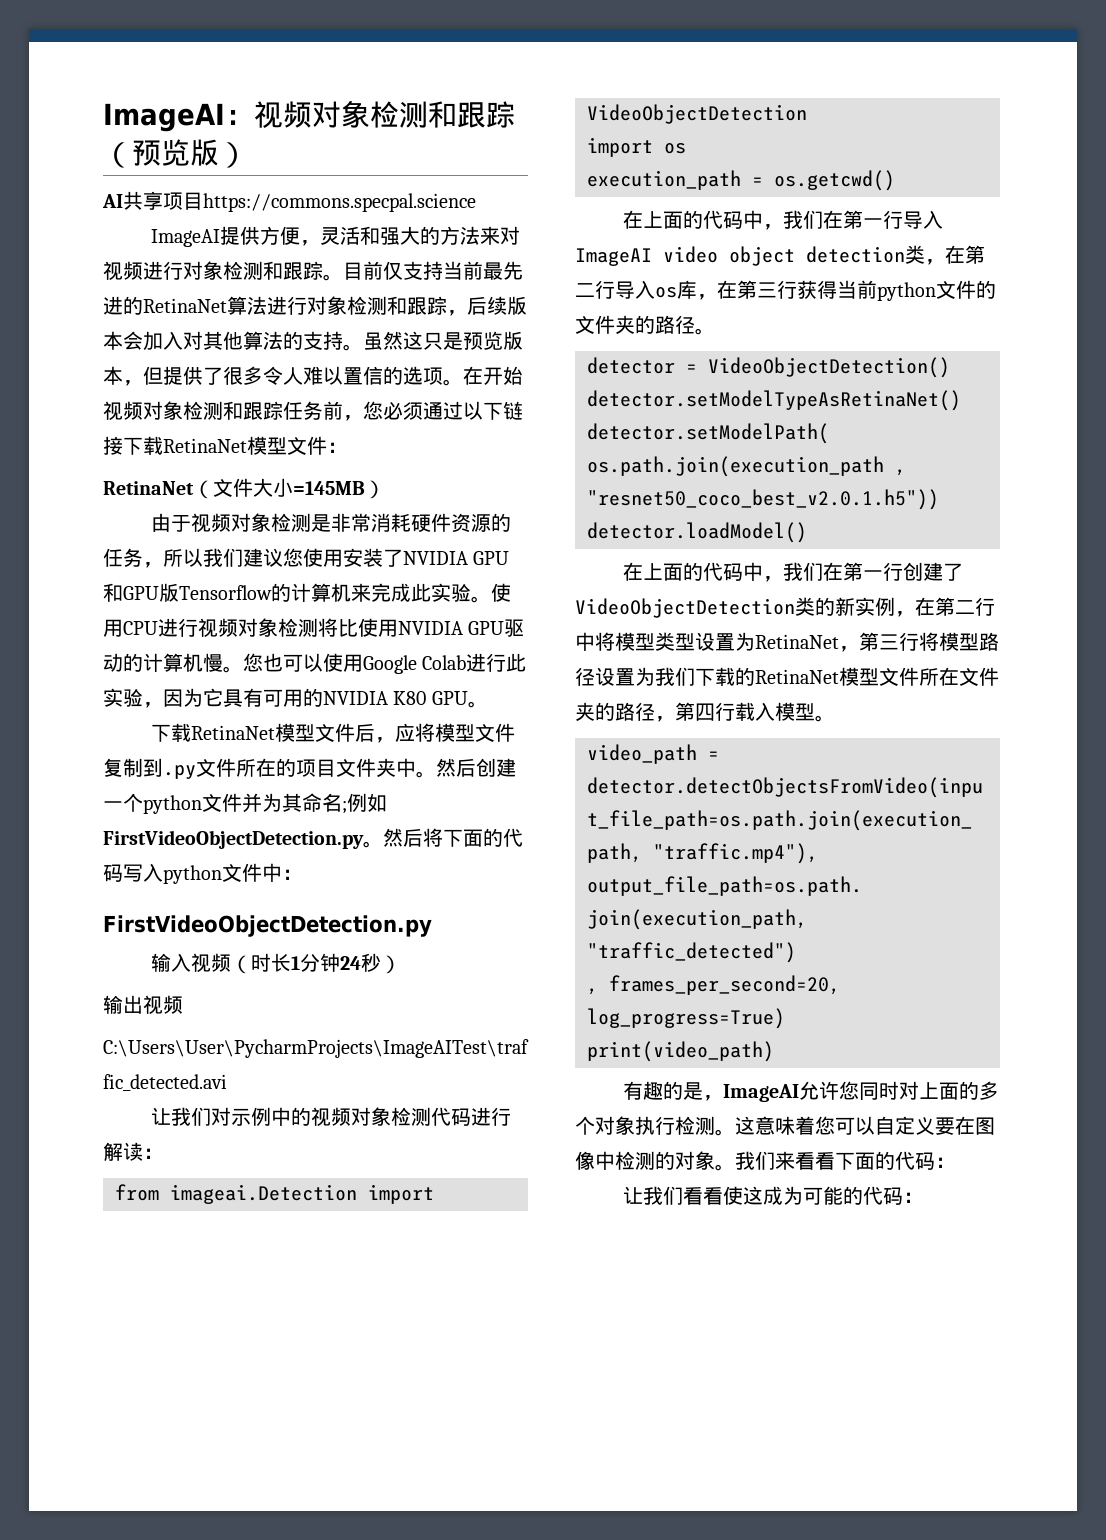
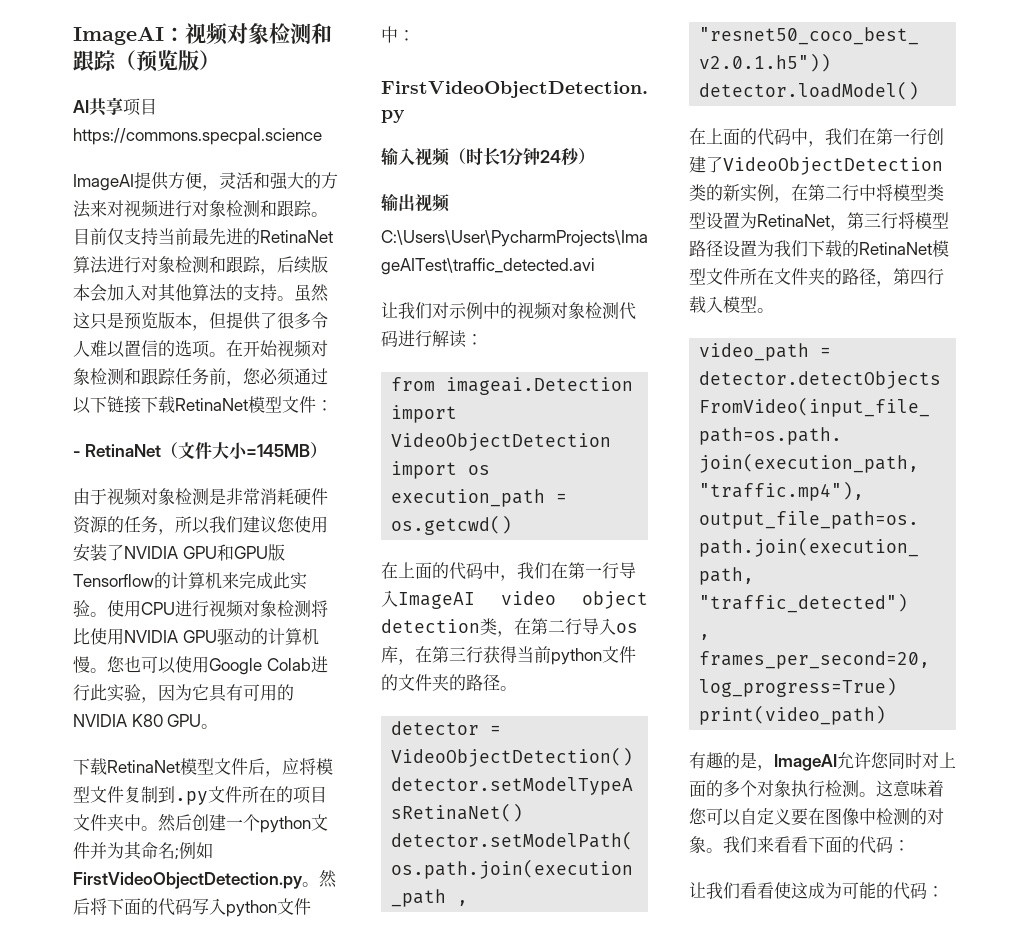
- RetinaNet（文件大小=145MB）
+ - RetinaNet（文件大小=145MB）

